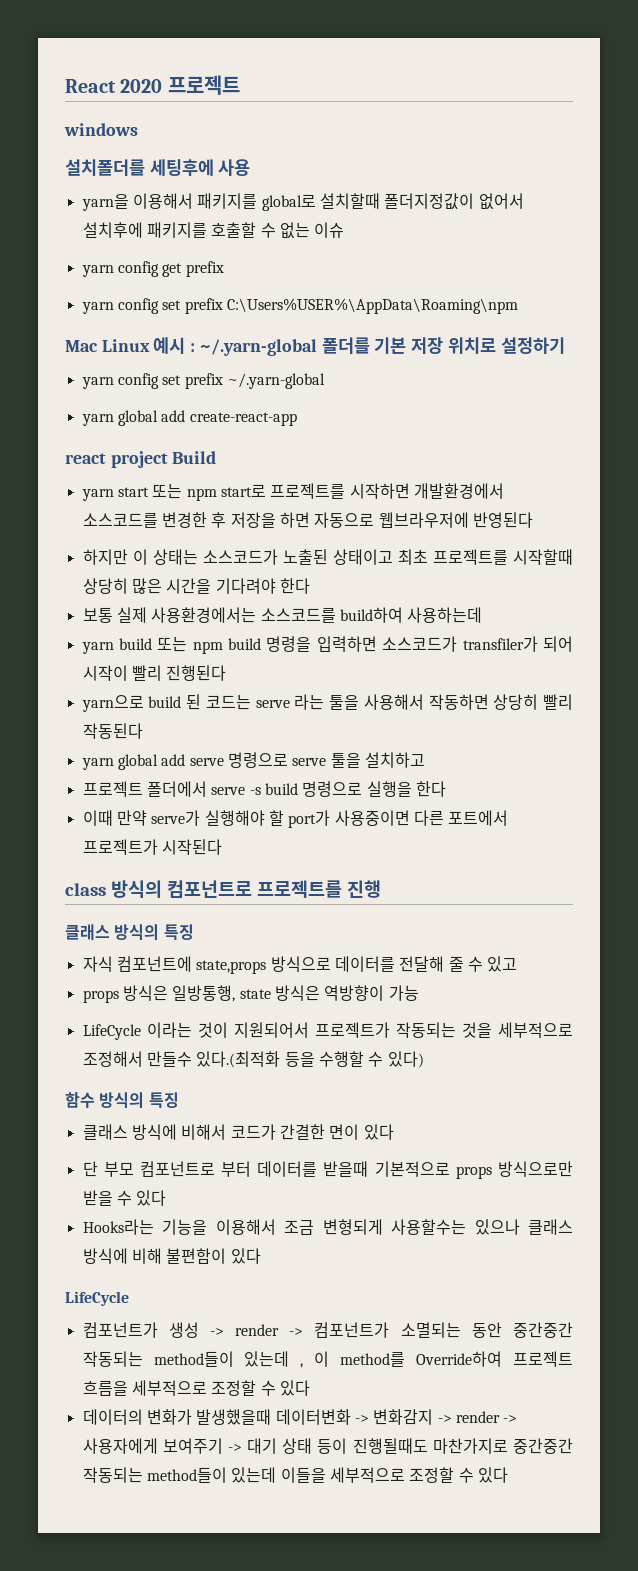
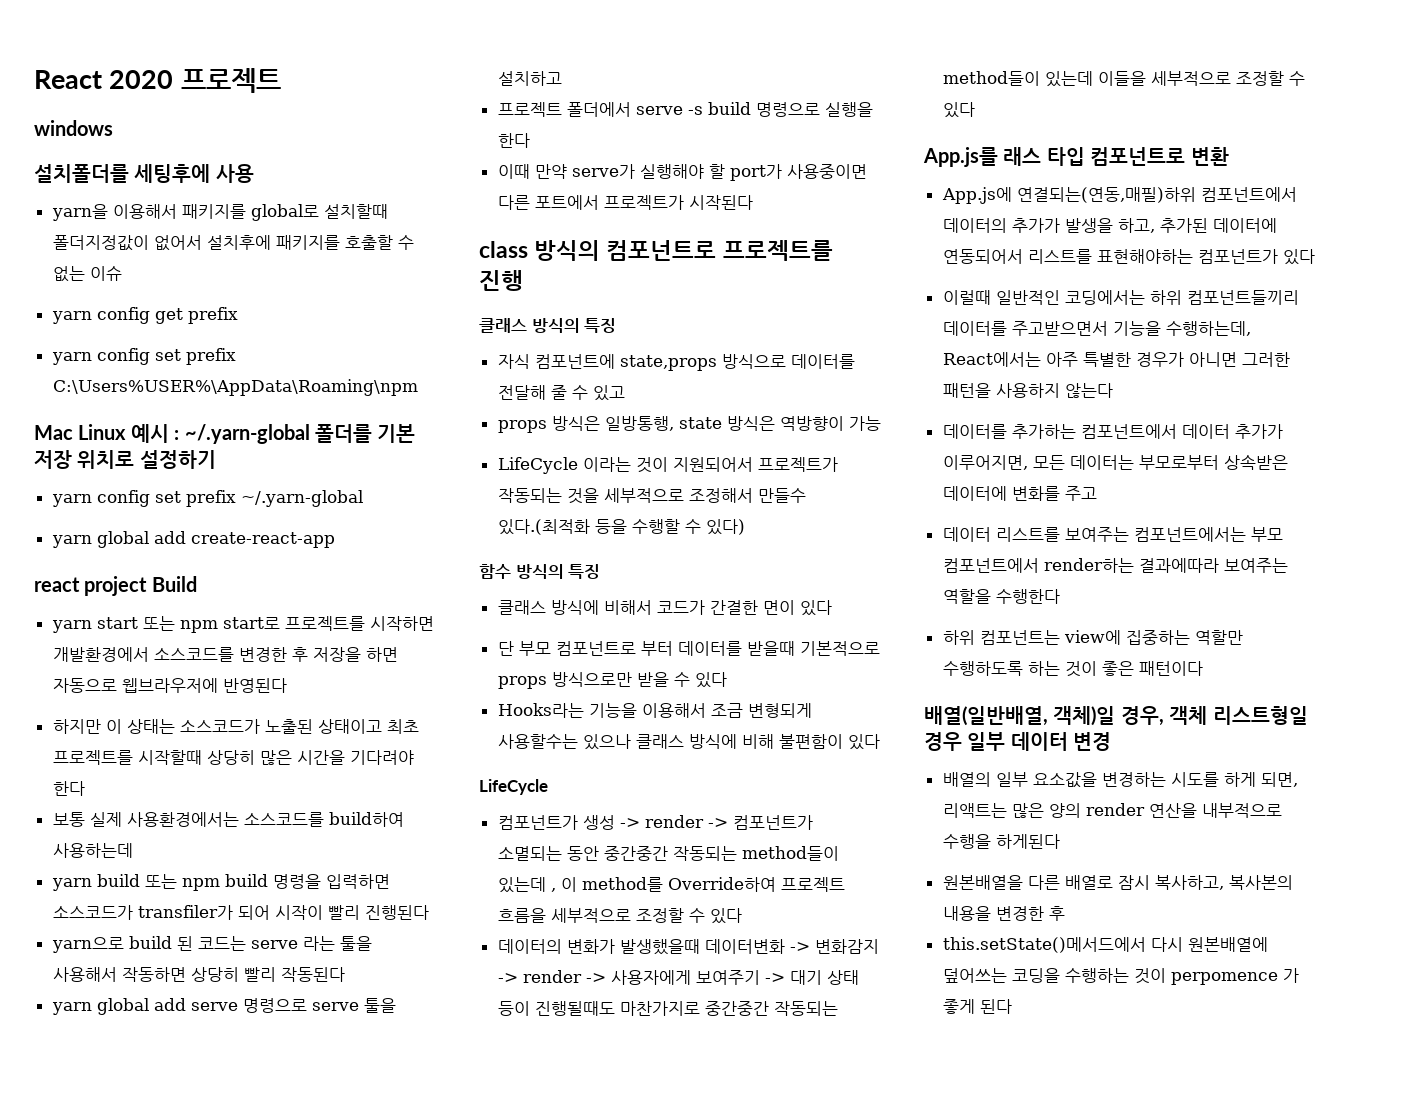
+ App.js를 래스 타입 컴포넌트로 변환
+ App.js에 연결되는(연동,매필)하위 컴포넌트에서 데이터의 추가가 발생을 하고, 추가된 데이터에 연동되어서 리스트를 표현해야하는 컴포넌트가 있다
+ 이럴때 일반적인 코딩에서는 하위 컴포넌트들끼리 데이터를 주고받으면서 기능을 수행하는데, React에서는 아주 특별한 경우가 아니면 그러한 패턴을 사용하지 않는다
+ 데이터를 추가하는 컴포넌트에서 데이터 추가가 이루어지면, 모든 데이터는 부모로부터 상속받은 데이터에 변화를 주고
+ 데이터 리스트를 보여주는 컴포넌트에서는 부모 컴포넌트에서 render하는 결과에따라 보여주는 역할을 수행한다
+ 하위 컴포넌트는 view에 집중하는 역할만 수행하도록 하는 것이 좋은 패턴이다
+ 배열(일반배열, 객체)일 경우, 객체 리스트형일 경우 일부 데이터 변경
+ 배열의 일부 요소값을 변경하는 시도를 하게 되면, 리액트는 많은 양의 render 연산을 내부적으로 수행을 하게된다
+ 원본배열을 다른 배열로 잠시 복사하고, 복사본의 내용을 변경한 후
+ this.setState()메서드에서 다시 원본배열에 덮어쓰는 코딩을 수행하는 것이 perpomence 가 좋게 된다

